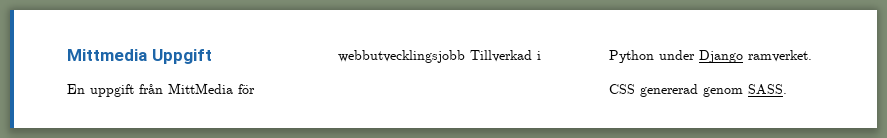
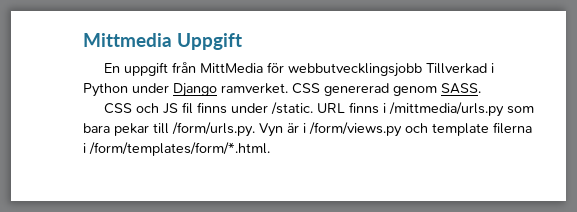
- En uppgift från MittMedia för webbutvecklingsjobb Tillverkad i Python under Django ramverket.
- CSS genererad genom SASS.
+ En uppgift från MittMedia för webbutvecklingsjobb Tillverkad i Python under Django ramverket. CSS genererad genom SASS.
+ CSS och JS fil finns under /static. URL finns i /mittmedia/urls.py som bara pekar till /form/urls.py. Vyn är i /form/views.py och template filerna i /form/templates/form/*.html.

